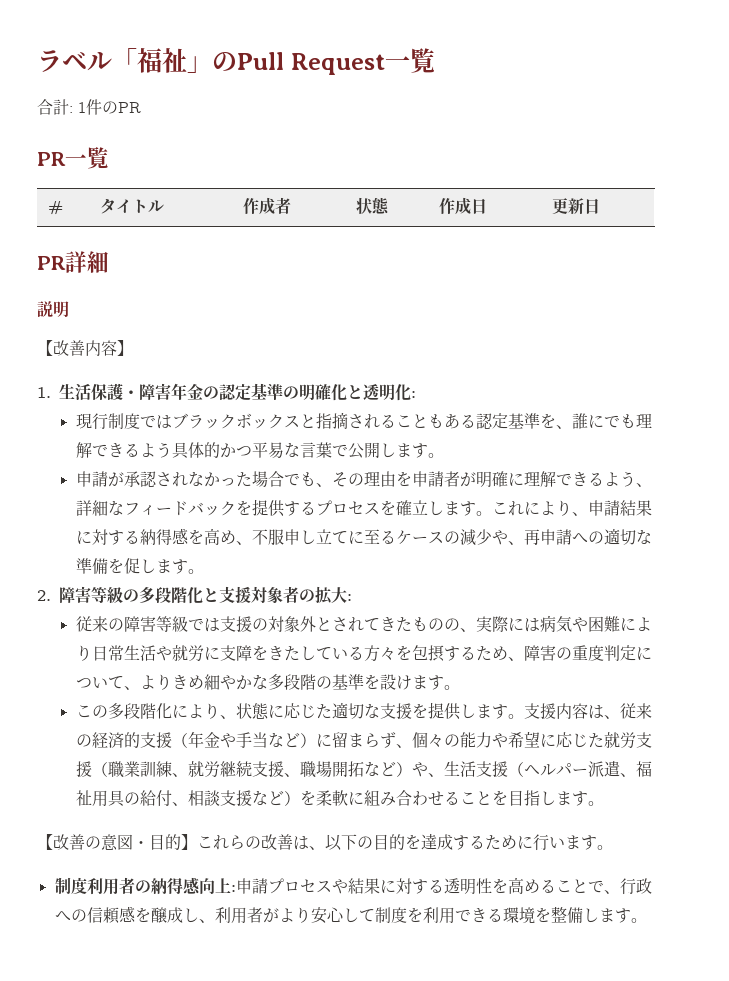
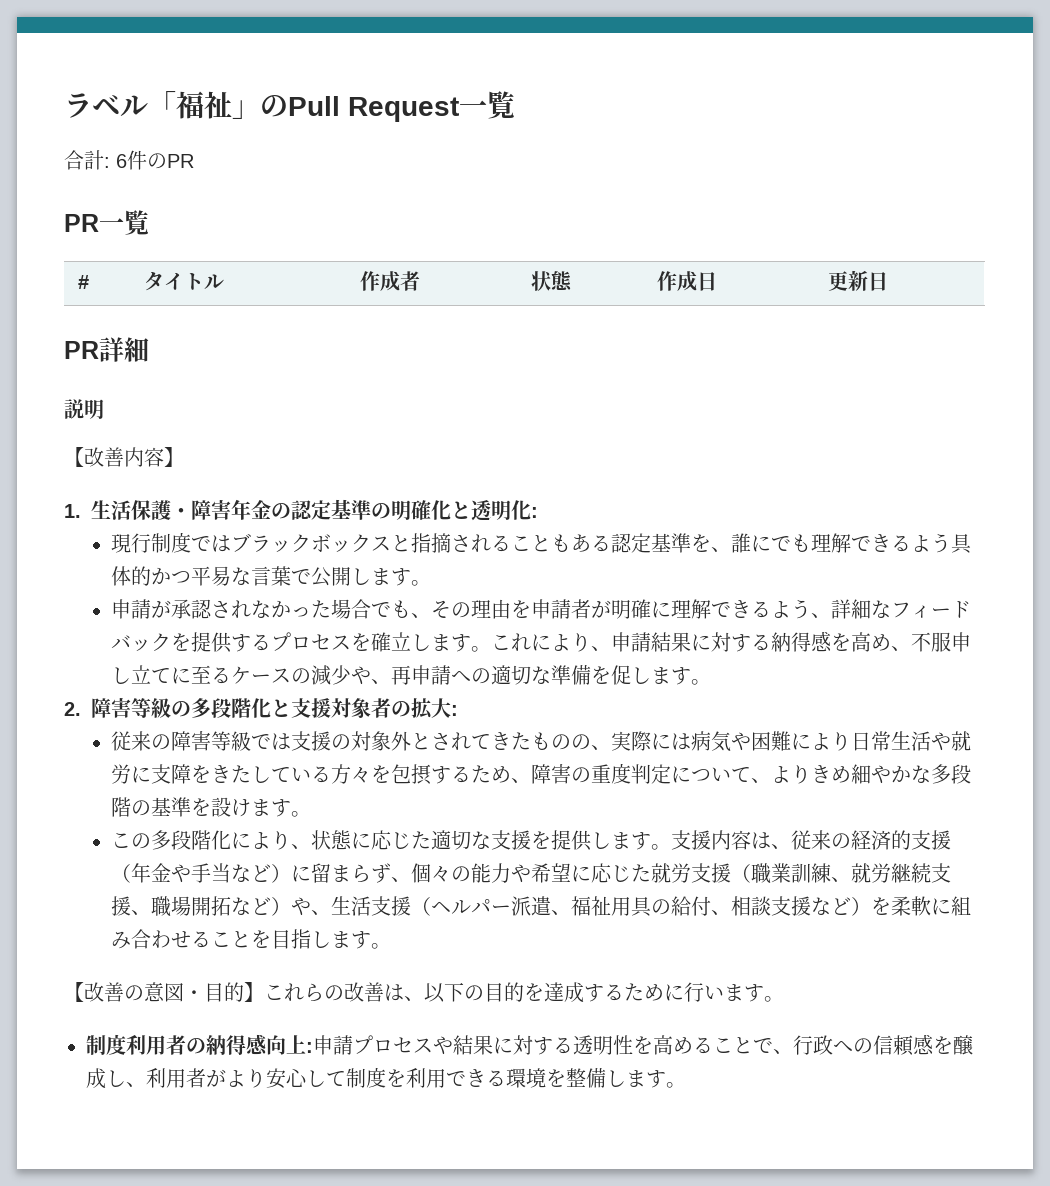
- 合計: 1件のPR
+ 合計: 6件のPR

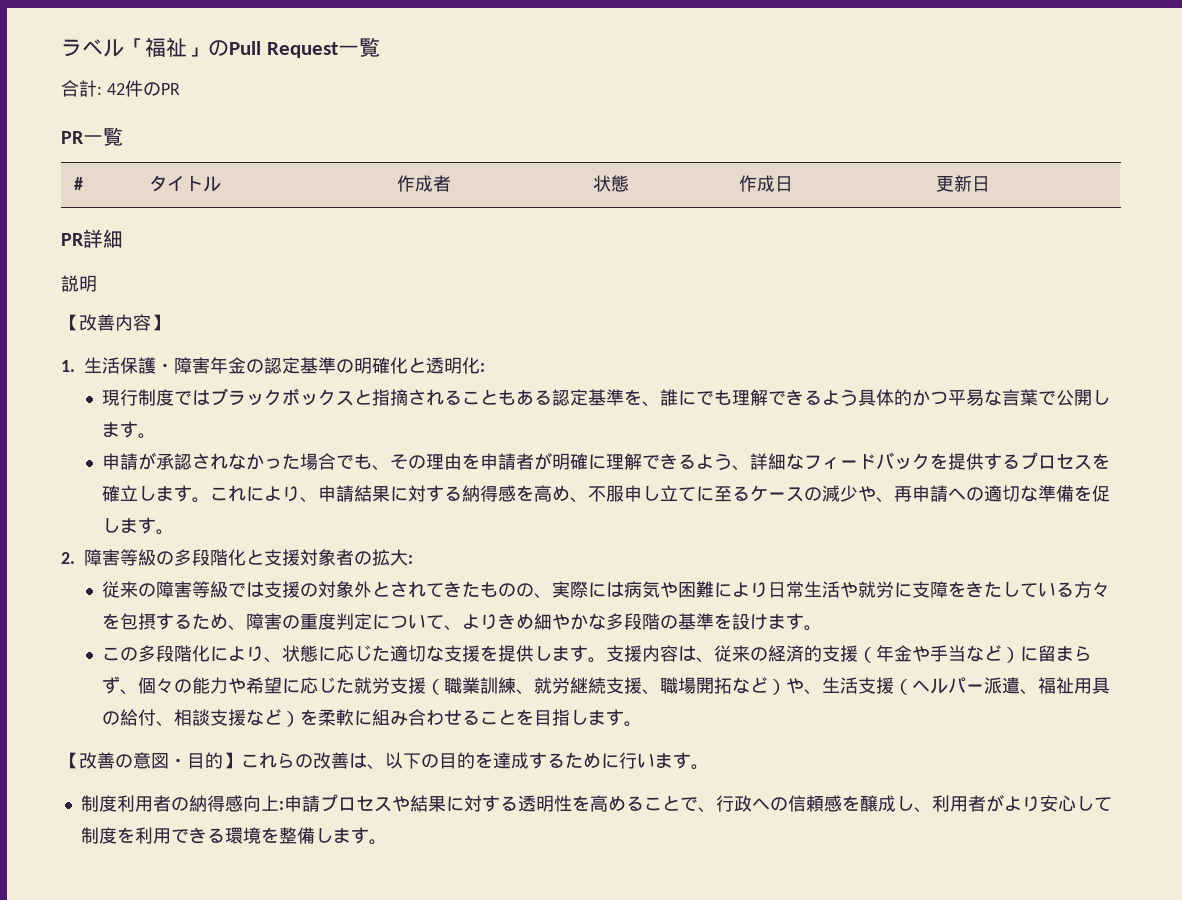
- 合計: 6件のPR
+ 合計: 42件のPR

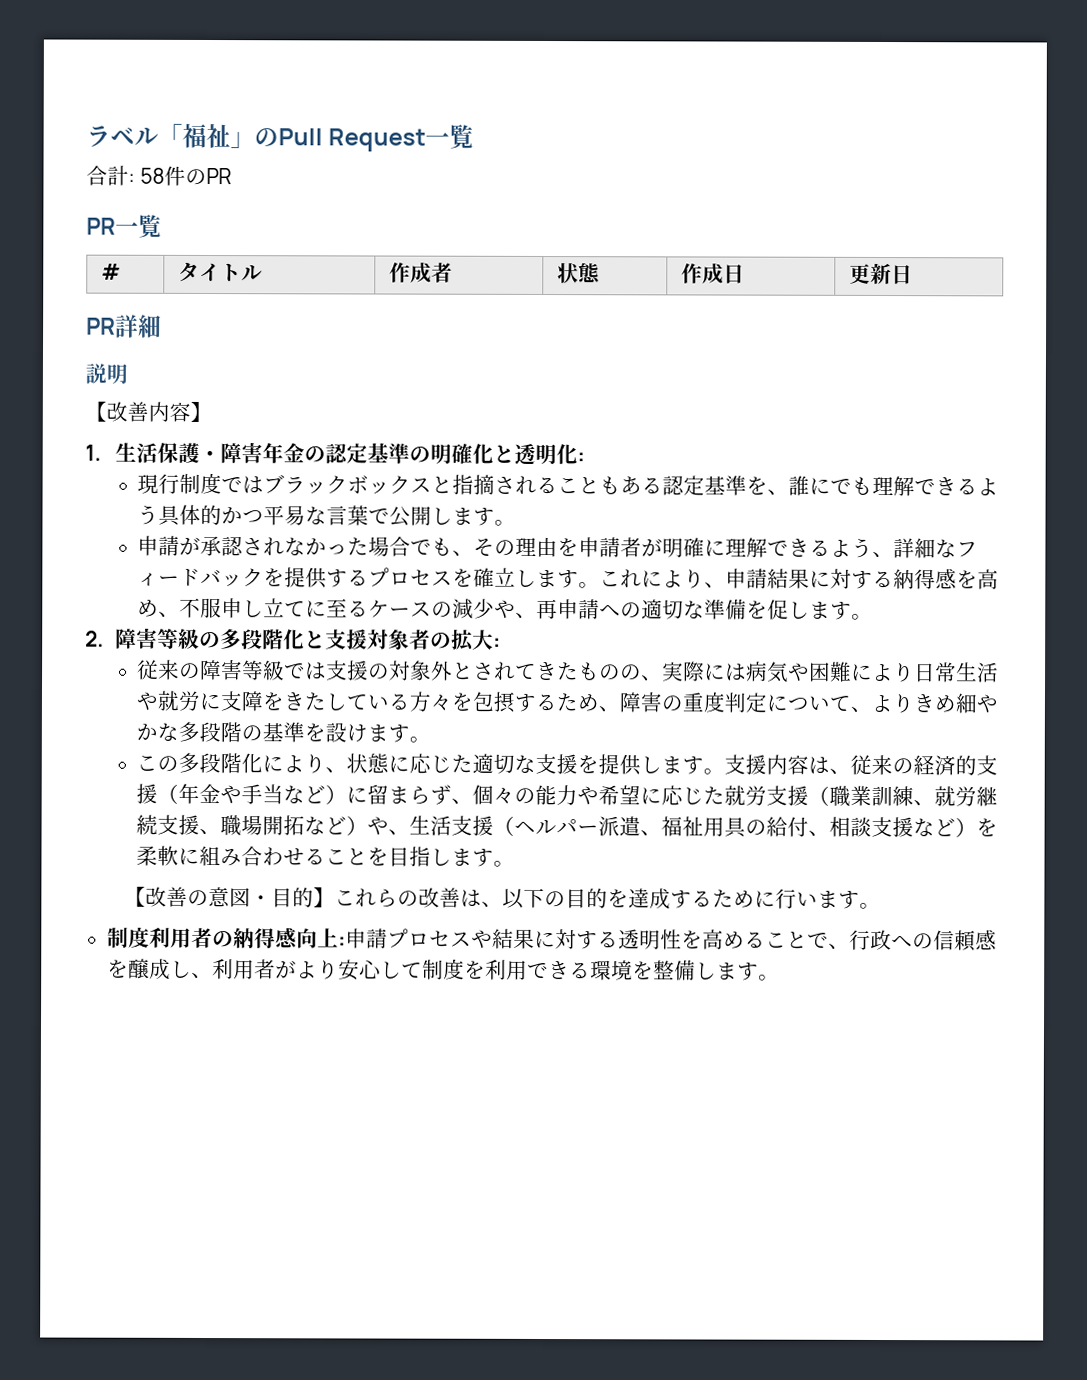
- 合計: 42件のPR
+ 合計: 58件のPR

